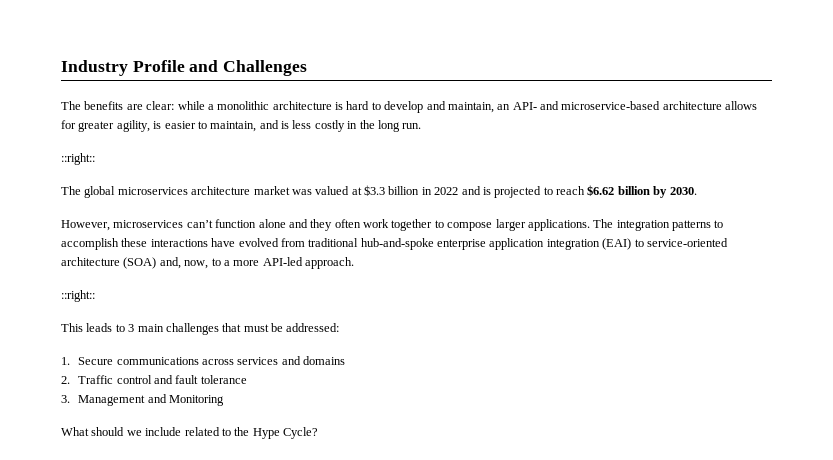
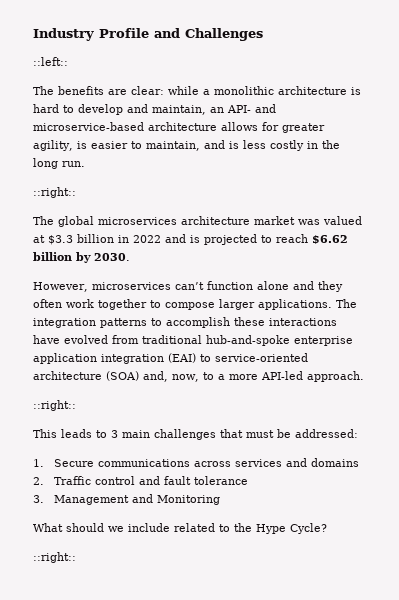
+ ::left::
  What should we include related to the Hype Cycle?
+ ::right::

